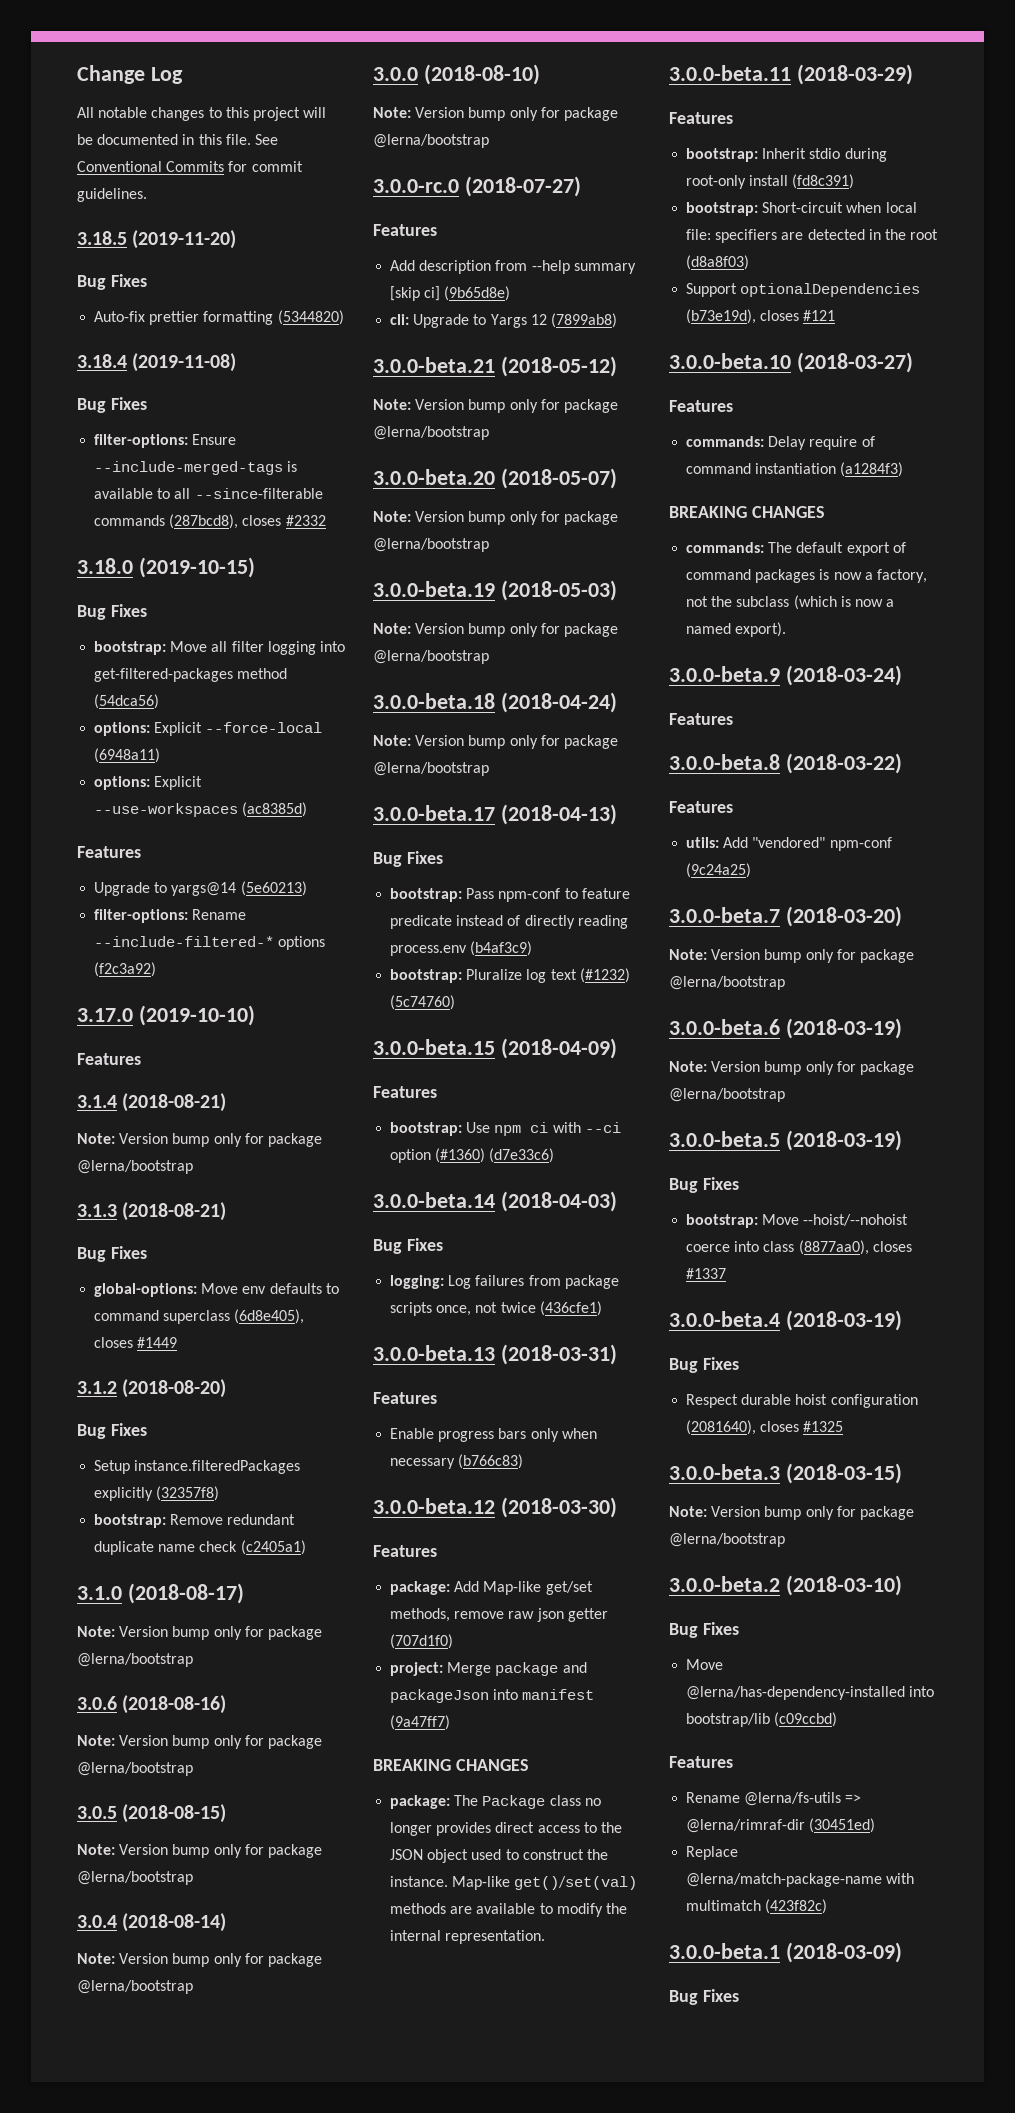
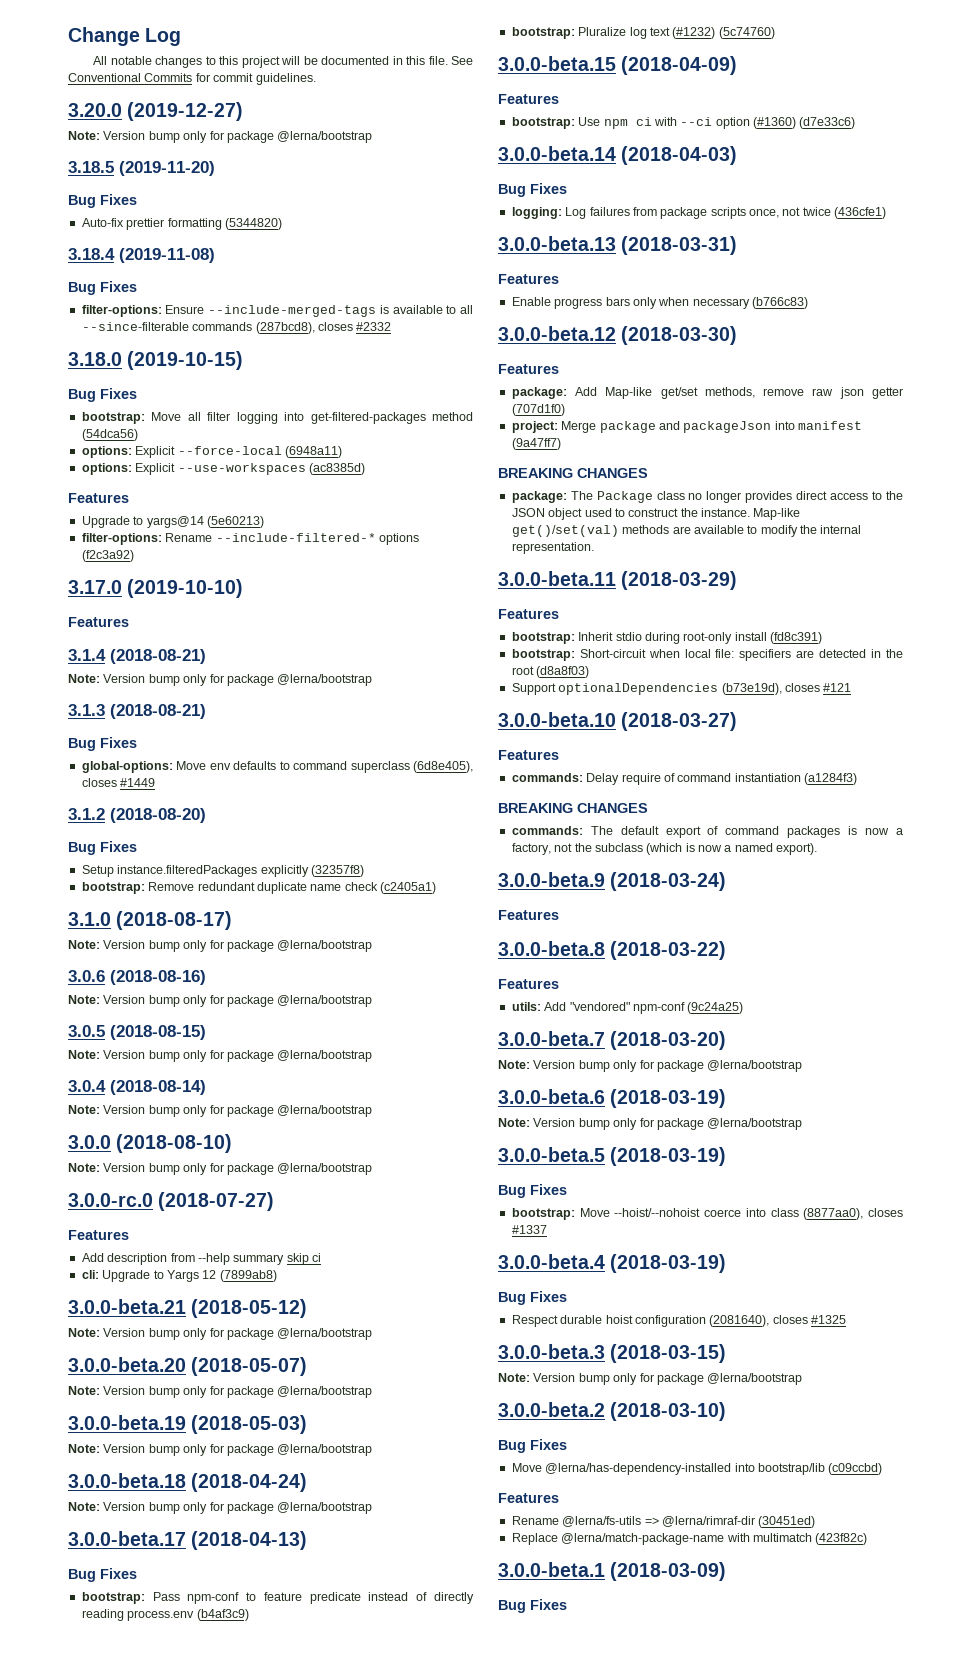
+ 3.20.0 (2019-12-27)
+ Note: Version bump only for package @lerna/bootstrap
- Add description from --help summary [skip ci] (9b65d8e)
+ Add description from --help summary skip ci

